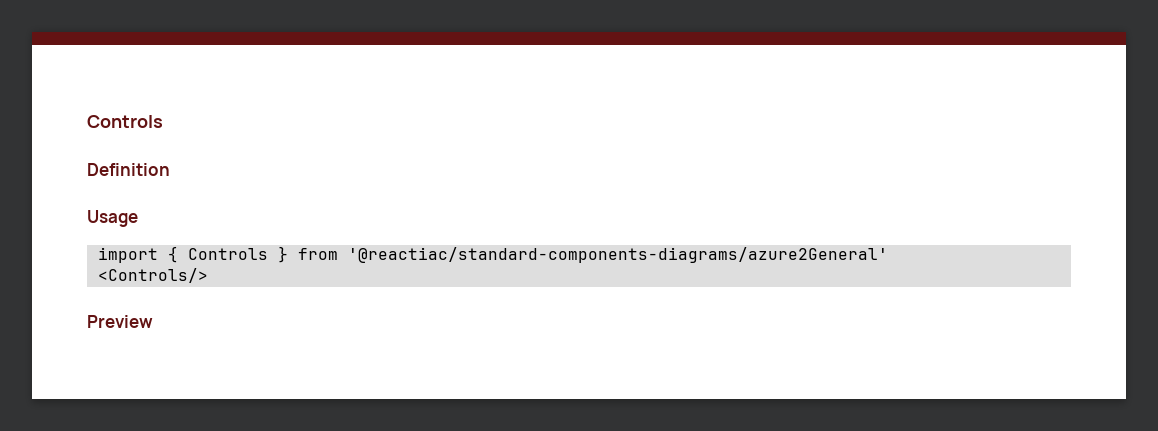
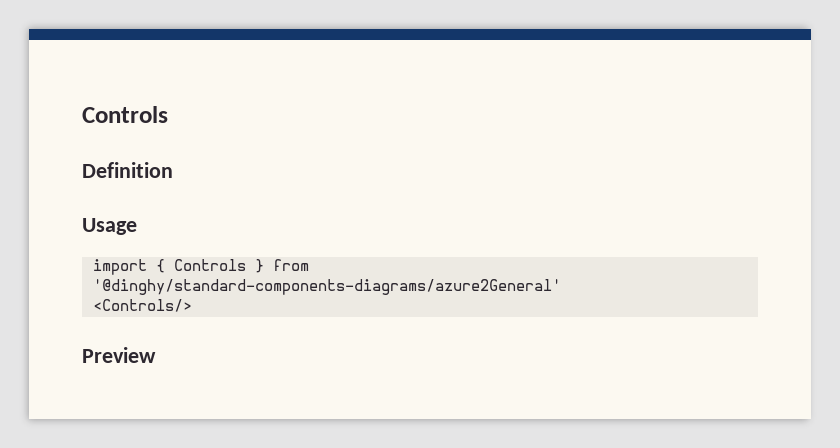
- import { Controls } from '@reactiac/standard-components-diagrams/azure2General'
+ import { Controls } from '@dinghy/standard-components-diagrams/azure2General'

